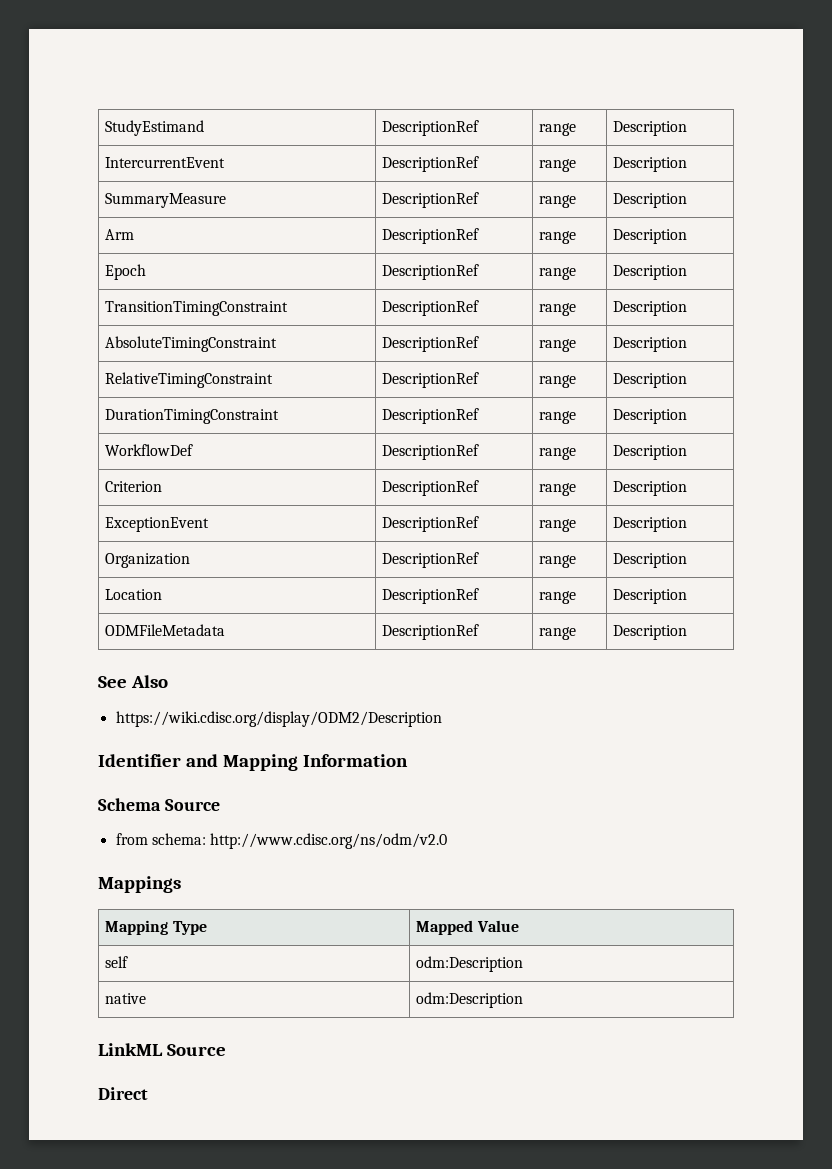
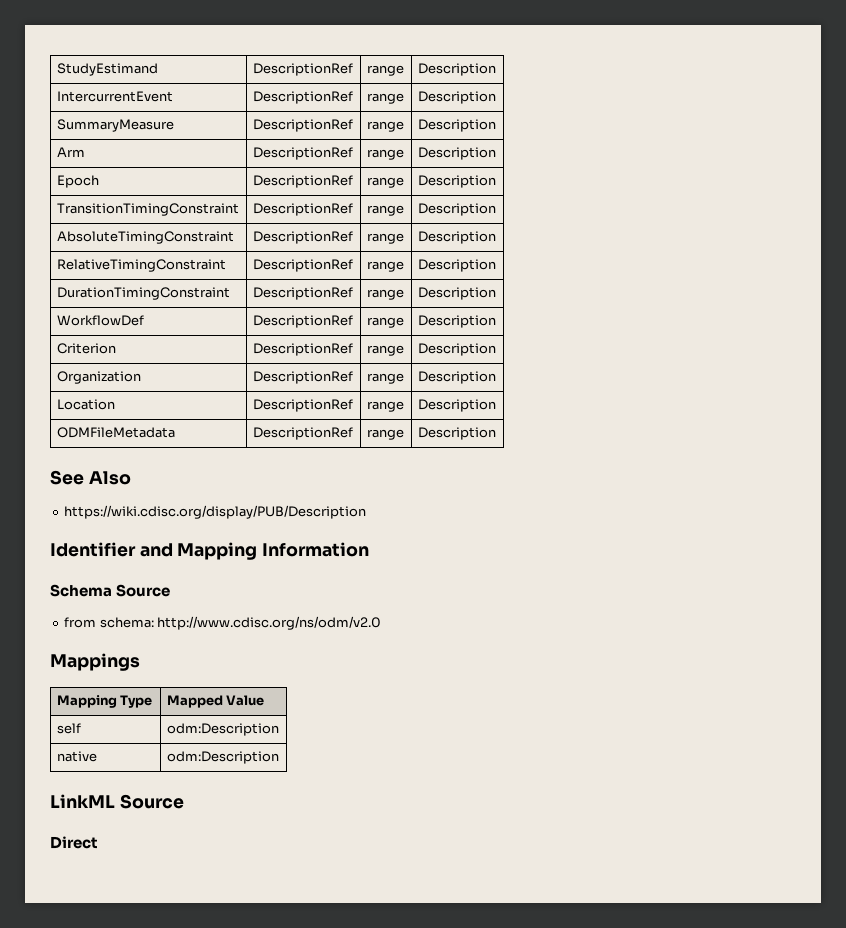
- ExceptionEvent | DescriptionRef | range | Description
- https://wiki.cdisc.org/display/ODM2/Description
+ https://wiki.cdisc.org/display/PUB/Description

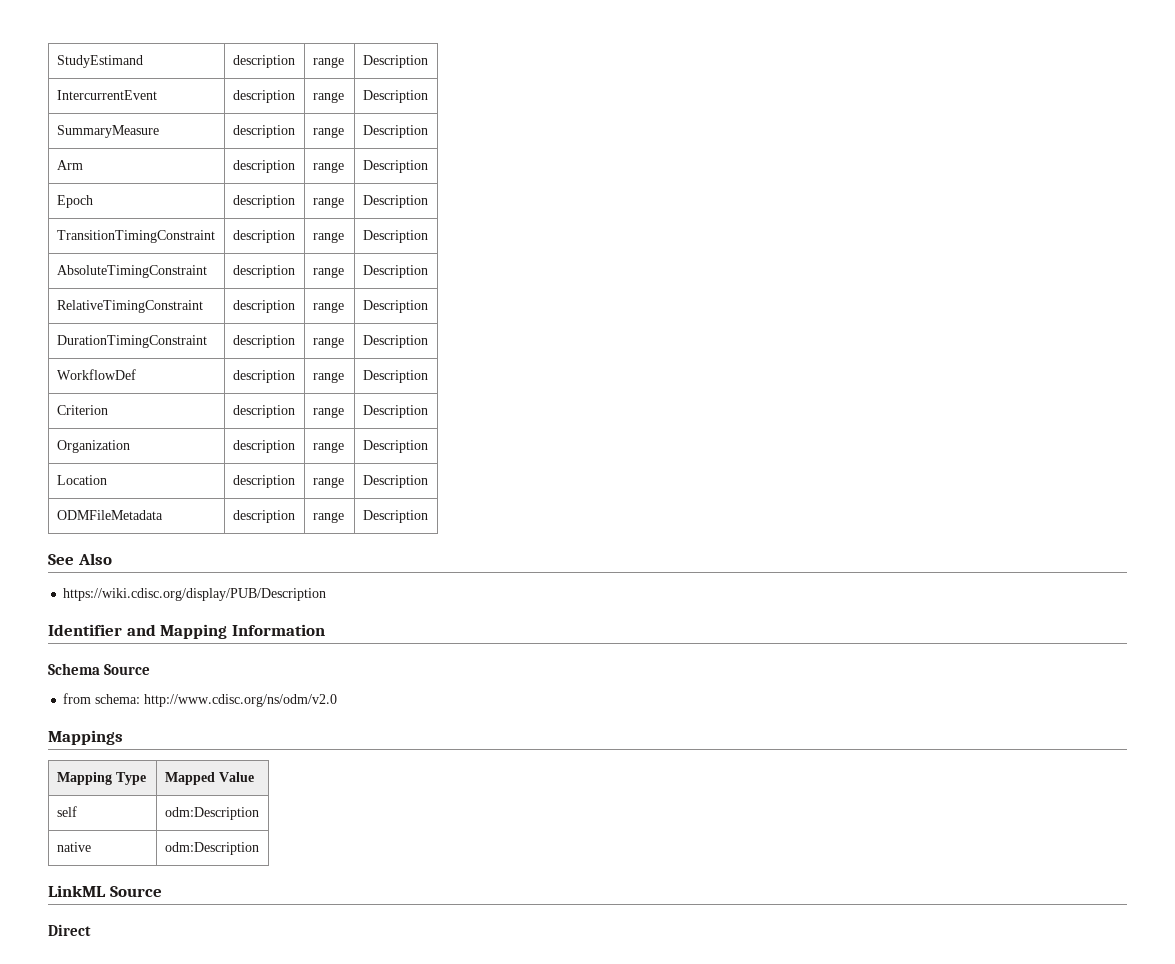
- StudyEstimand | DescriptionRef | range | Description
+ StudyEstimand | description | range | Description
- IntercurrentEvent | DescriptionRef | range | Description
+ IntercurrentEvent | description | range | Description
- SummaryMeasure | DescriptionRef | range | Description
+ SummaryMeasure | description | range | Description
- Arm | DescriptionRef | range | Description
+ Arm | description | range | Description
- Epoch | DescriptionRef | range | Description
+ Epoch | description | range | Description
- TransitionTimingConstraint | DescriptionRef | range | Description
+ TransitionTimingConstraint | description | range | Description
- AbsoluteTimingConstraint | DescriptionRef | range | Description
+ AbsoluteTimingConstraint | description | range | Description
- RelativeTimingConstraint | DescriptionRef | range | Description
+ RelativeTimingConstraint | description | range | Description
- DurationTimingConstraint | DescriptionRef | range | Description
+ DurationTimingConstraint | description | range | Description
- WorkflowDef | DescriptionRef | range | Description
+ WorkflowDef | description | range | Description
- Criterion | DescriptionRef | range | Description
+ Criterion | description | range | Description
- Organization | DescriptionRef | range | Description
+ Organization | description | range | Description
- Location | DescriptionRef | range | Description
+ Location | description | range | Description
- ODMFileMetadata | DescriptionRef | range | Description
+ ODMFileMetadata | description | range | Description

